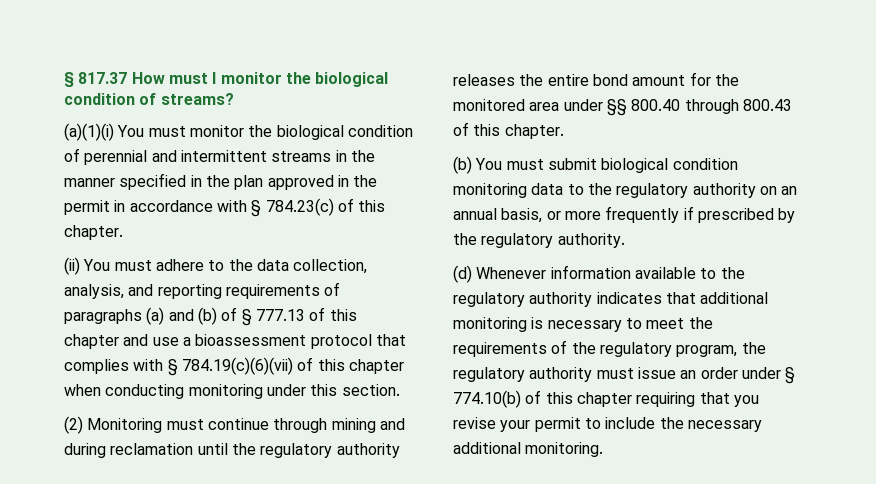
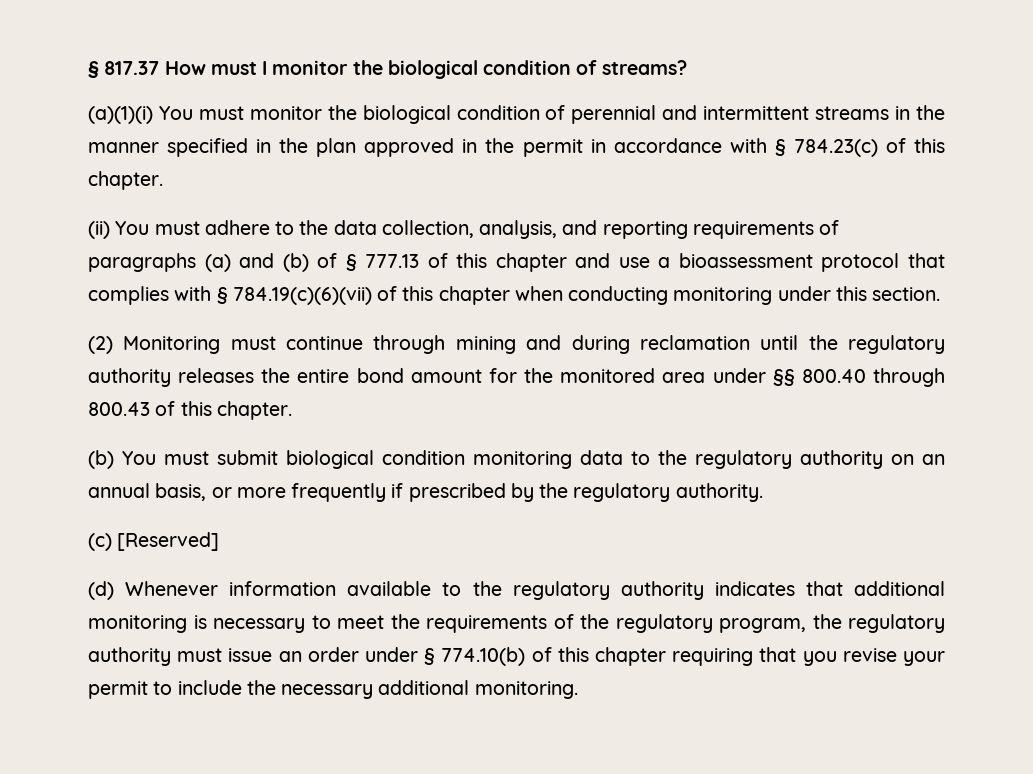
+ (c) [Reserved]

